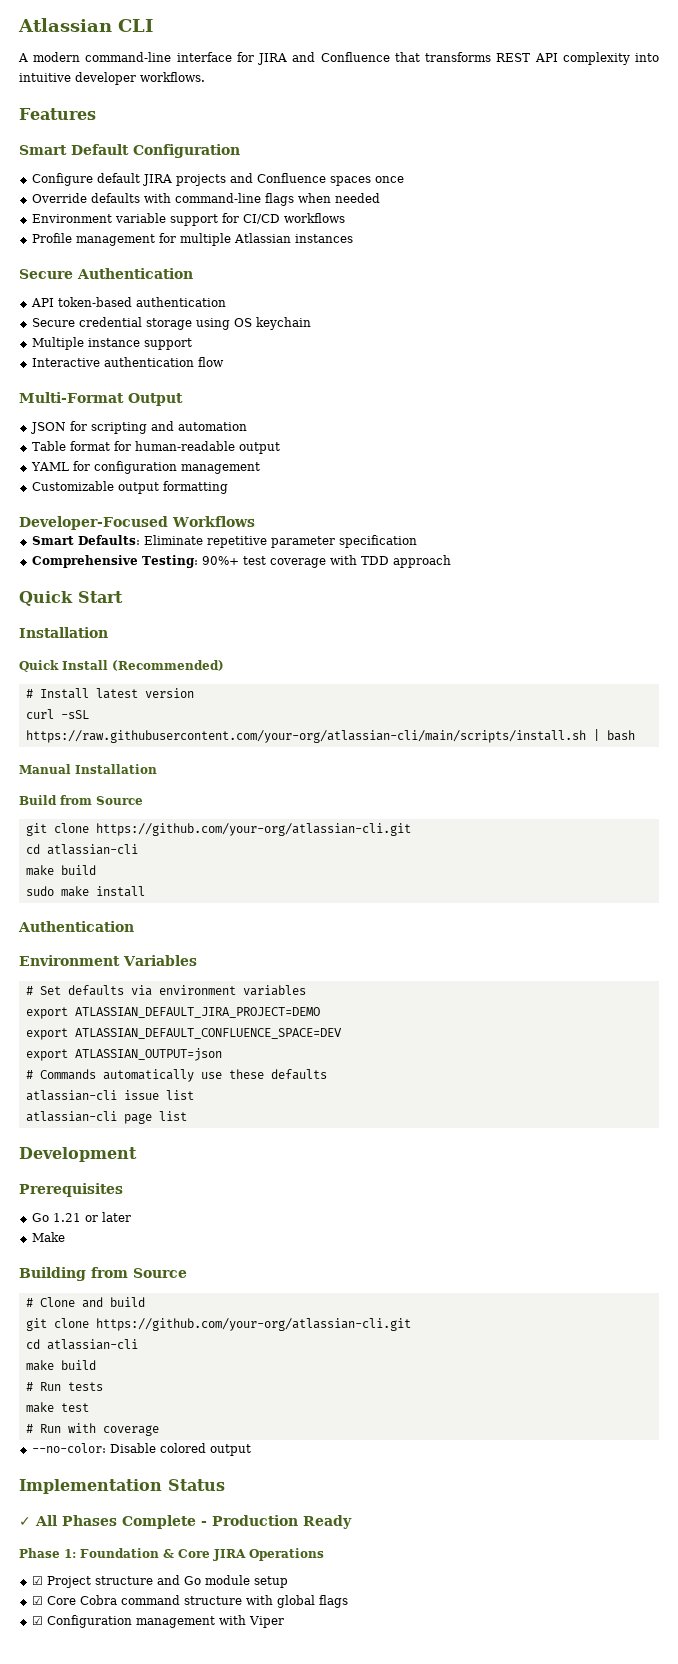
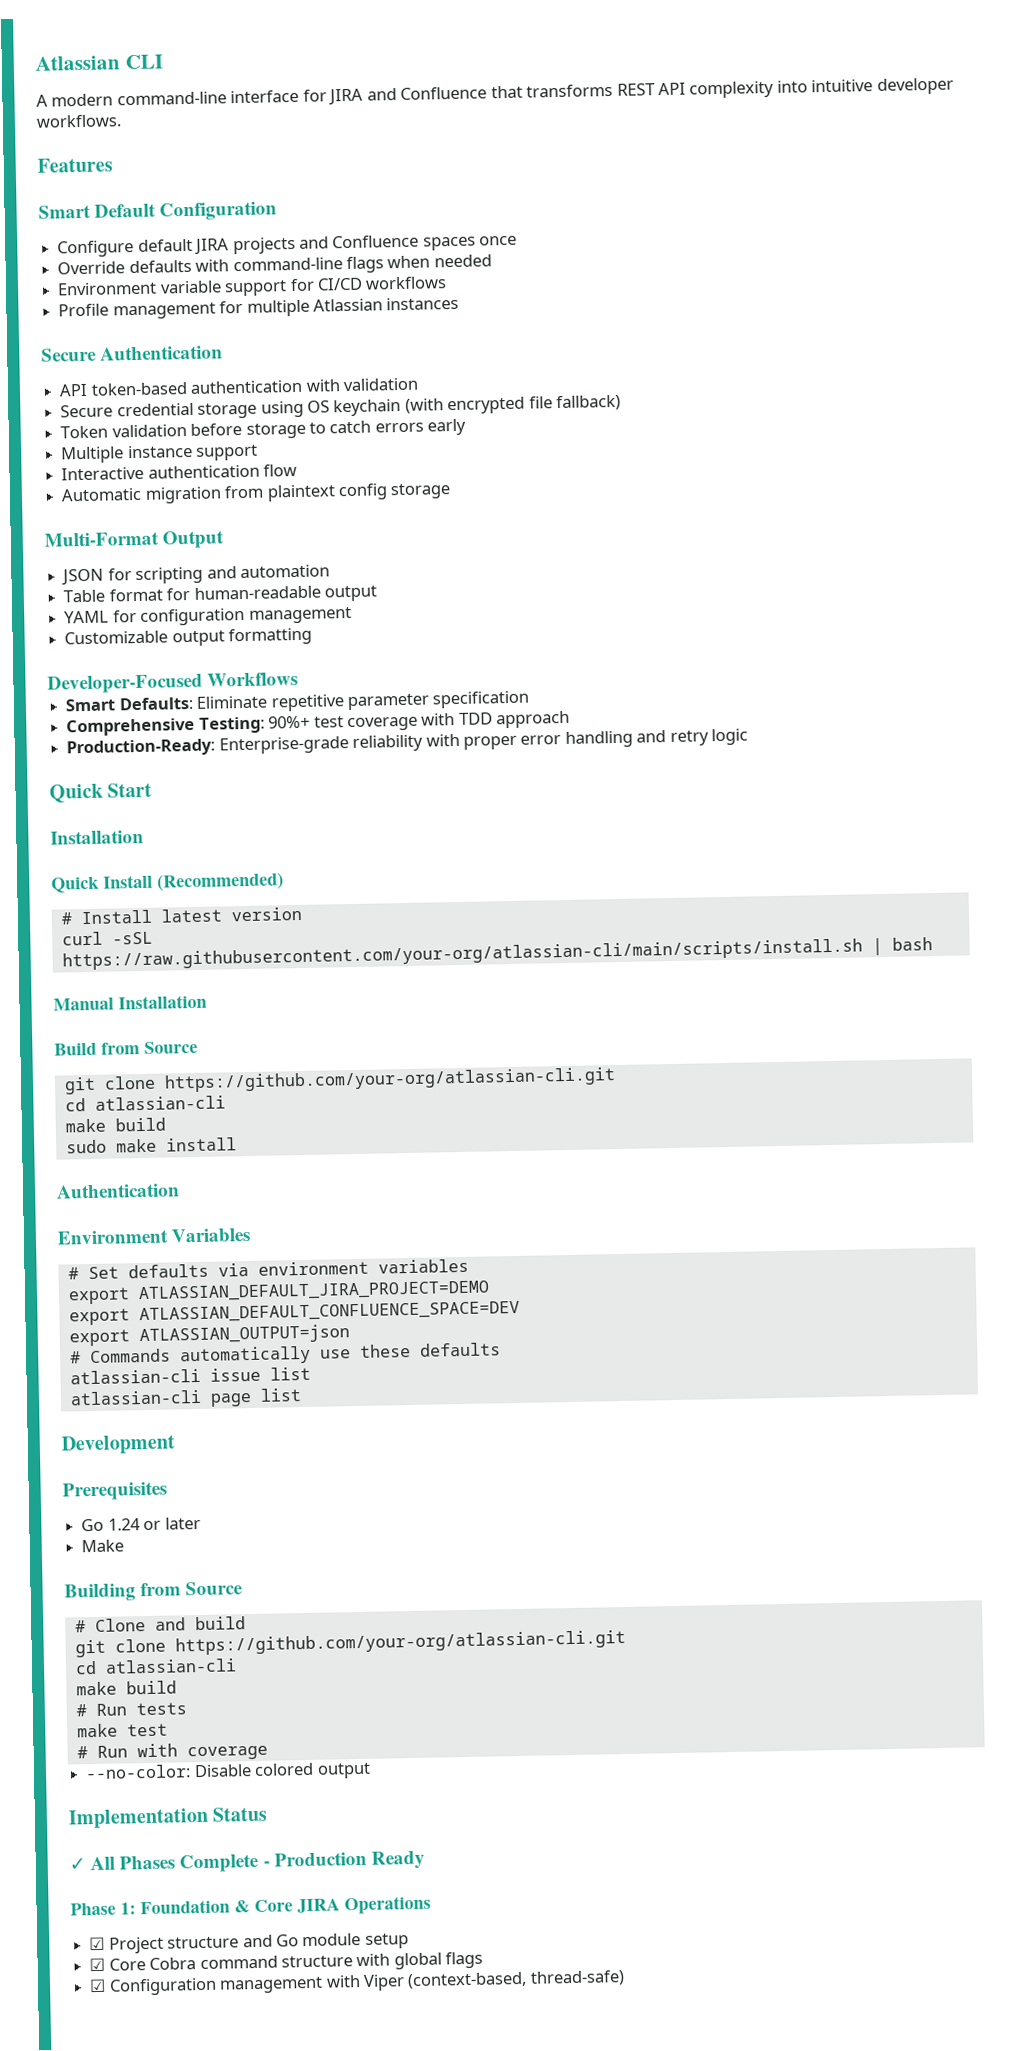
- API token-based authentication
+ API token-based authentication with validation
- Secure credential storage using OS keychain
+ Secure credential storage using OS keychain (with encrypted file fallback)
+ Token validation before storage to catch errors early
+ Automatic migration from plaintext config storage
+ Production-Ready: Enterprise-grade reliability with proper error handling and retry logic
- Go 1.21 or later
+ Go 1.24 or later
- ☑ Configuration management with Viper
+ ☑ Configuration management with Viper (context-based, thread-safe)

